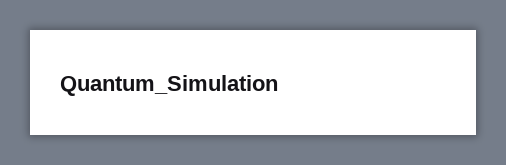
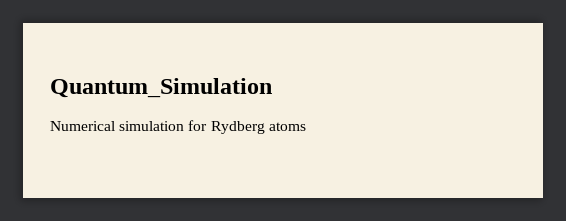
+ Numerical simulation for Rydberg atoms

